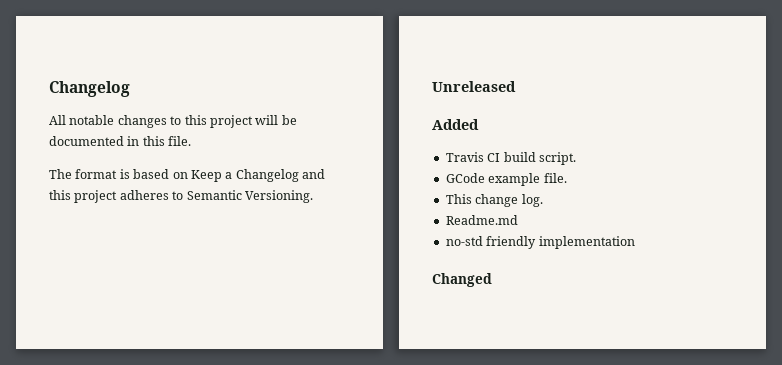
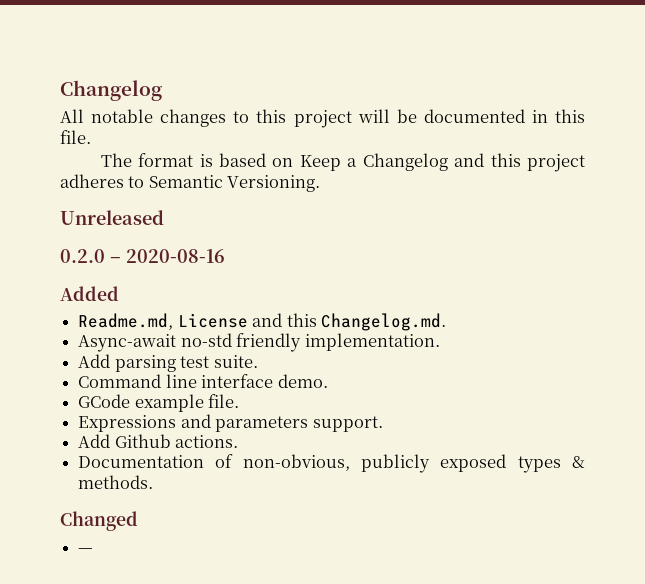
+ 0.2.0 – 2020-08-16
  Added
- Travis CI build script.
+ Readme.md, License and this Changelog.md.
+ Async-await no-std friendly implementation.
+ Add parsing test suite.
+ Command line interface demo.
  GCode example file.
- This change log.
- Readme.md
- no-std friendly implementation
+ Expressions and parameters support.
+ Add Github actions.
+ Documentation of non-obvious, publicly exposed types & methods.
+ —

